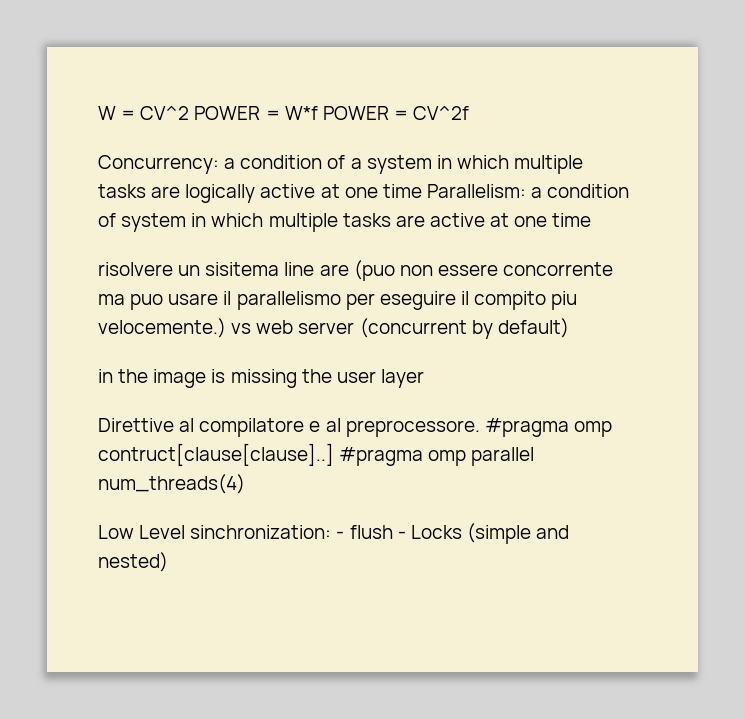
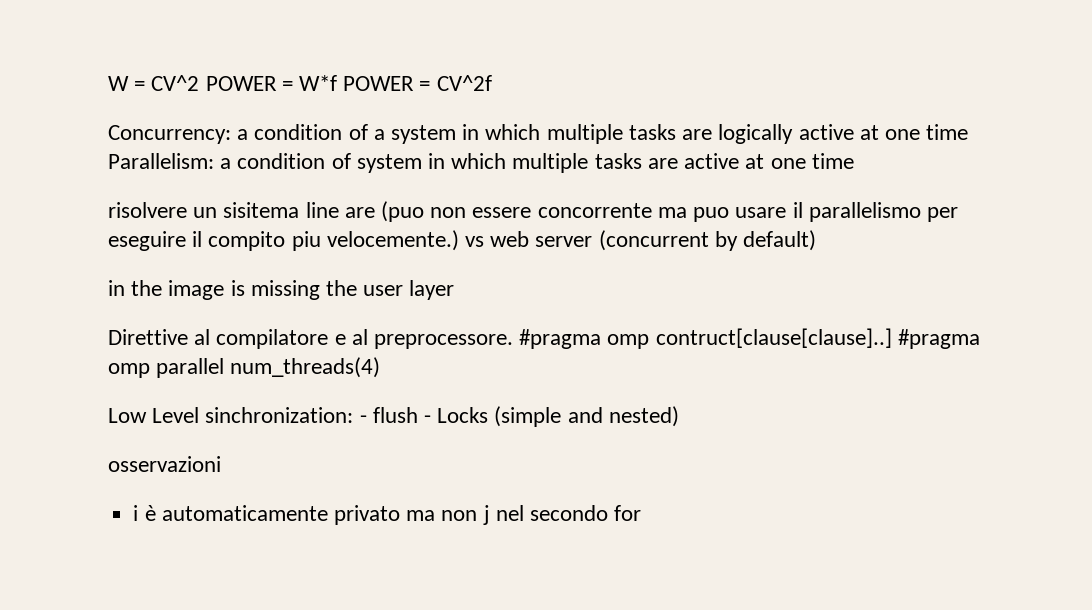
+ osservazioni
+ i è automaticamente privato ma non j nel secondo for

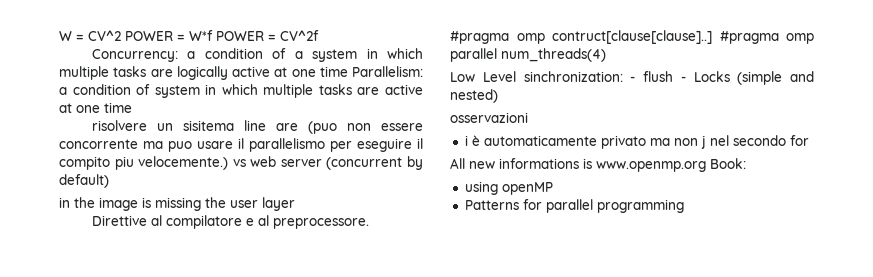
+ All new informations is www.openmp.org Book:
+ using openMP
+ Patterns for parallel programming

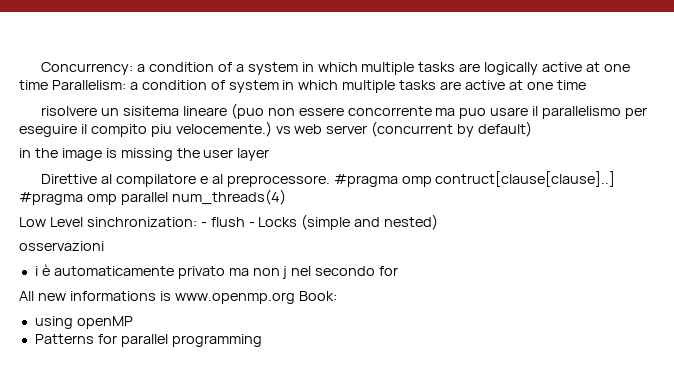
- W = CV^2 POWER = W*f POWER = CV^2f
- risolvere un sisitema line are (puo non essere concorrente ma puo usare il parallelismo per eseguire il compito piu velocemente.) vs web server (concurrent by default)
+ risolvere un sisitema lineare (puo non essere concorrente ma puo usare il parallelismo per eseguire il compito piu velocemente.) vs web server (concurrent by default)

